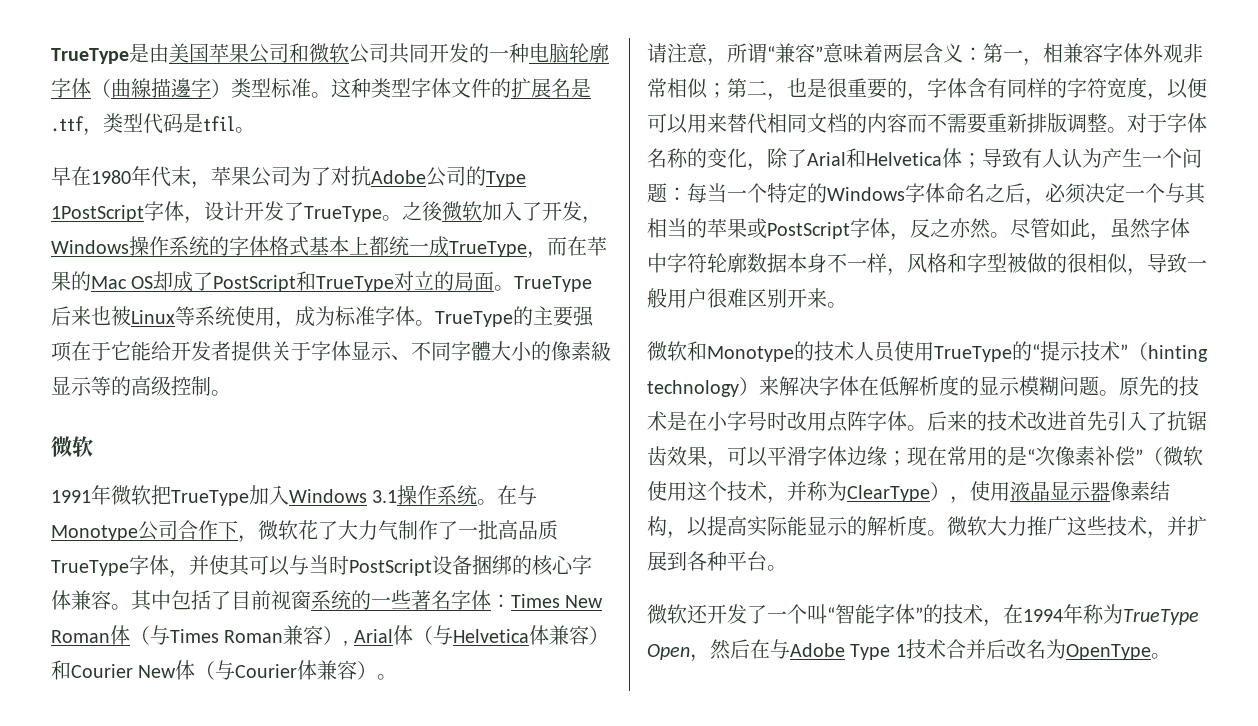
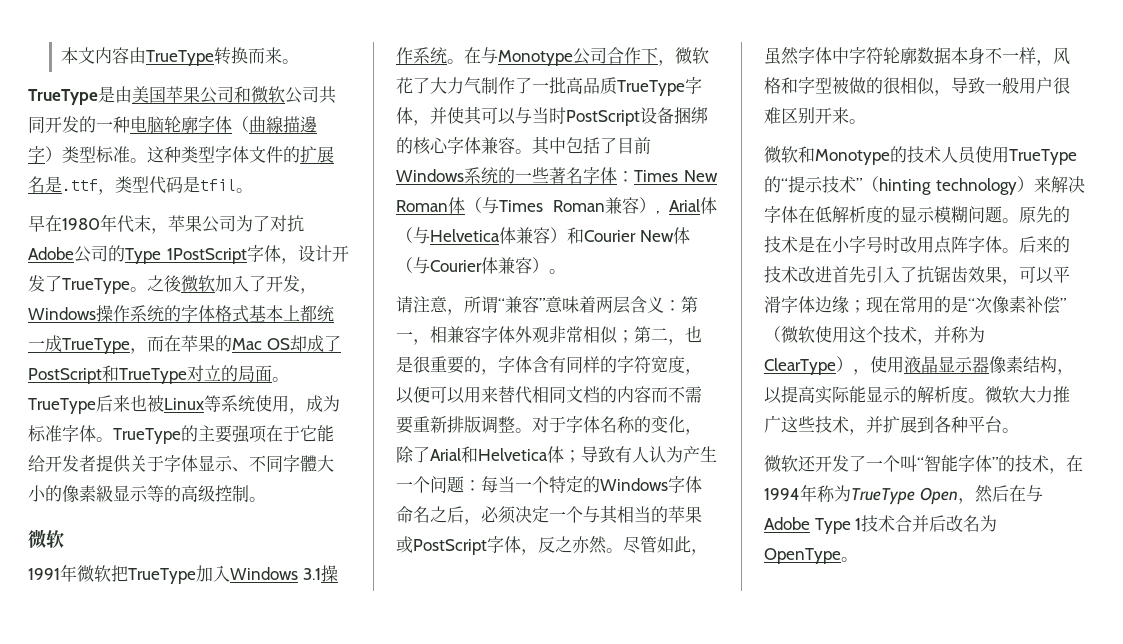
+ 本文内容由TrueType转换而来。
- 其中包括了目前视窗系统的一些著名字体：Times New Roman体（与Times Roman兼容）, Arial体（与Helvetica体兼容）和Courier New体（与Courier体兼容）。
+ 其中包括了目前Windows系统的一些著名字体：Times New Roman体（与Times Roman兼容）, Arial体（与Helvetica体兼容）和Courier New体（与Courier体兼容）。

